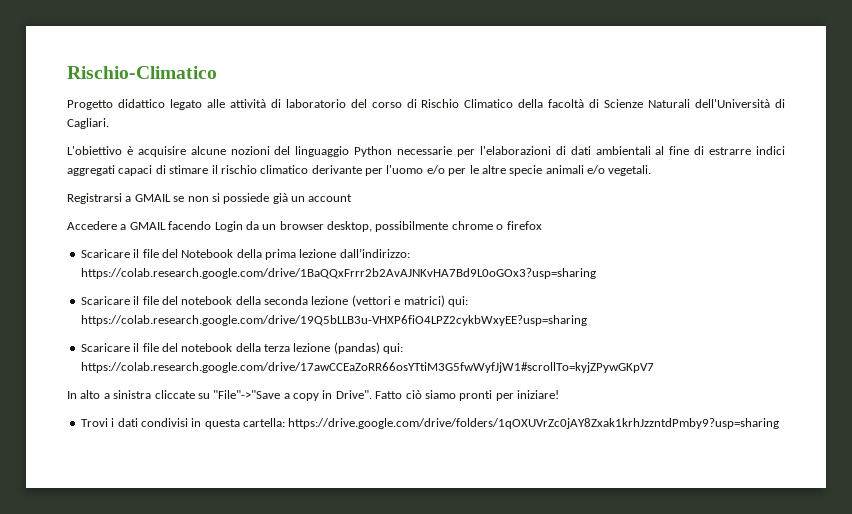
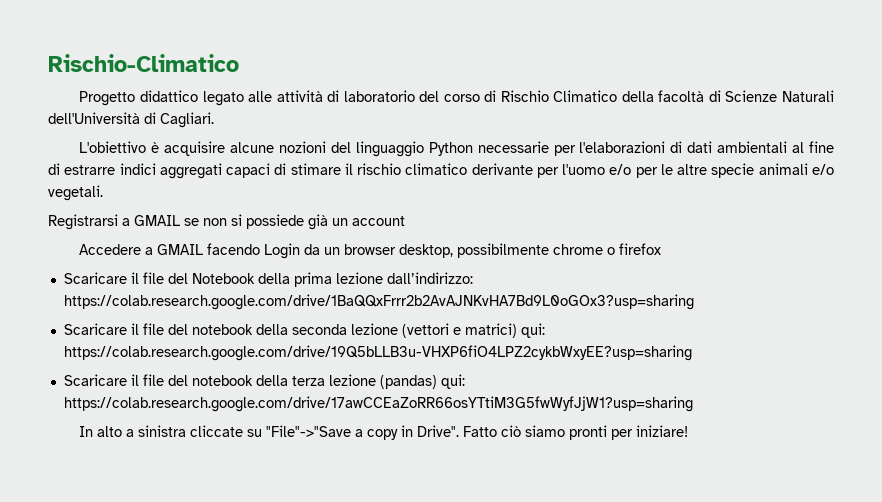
- Scaricare il file del notebook della terza lezione (pandas) qui: https://colab.research.google.com/drive/17awCCEaZoRR66osYTtiM3G5fwWyfJjW1#scrollTo=kyjZPywGKpV7
+ Scaricare il file del notebook della terza lezione (pandas) qui: https://colab.research.google.com/drive/17awCCEaZoRR66osYTtiM3G5fwWyfJjW1?usp=sharing
- Trovi i dati condivisi in questa cartella: https://drive.google.com/drive/folders/1qOXUVrZc0jAY8Zxak1krhJzzntdPmby9?usp=sharing

